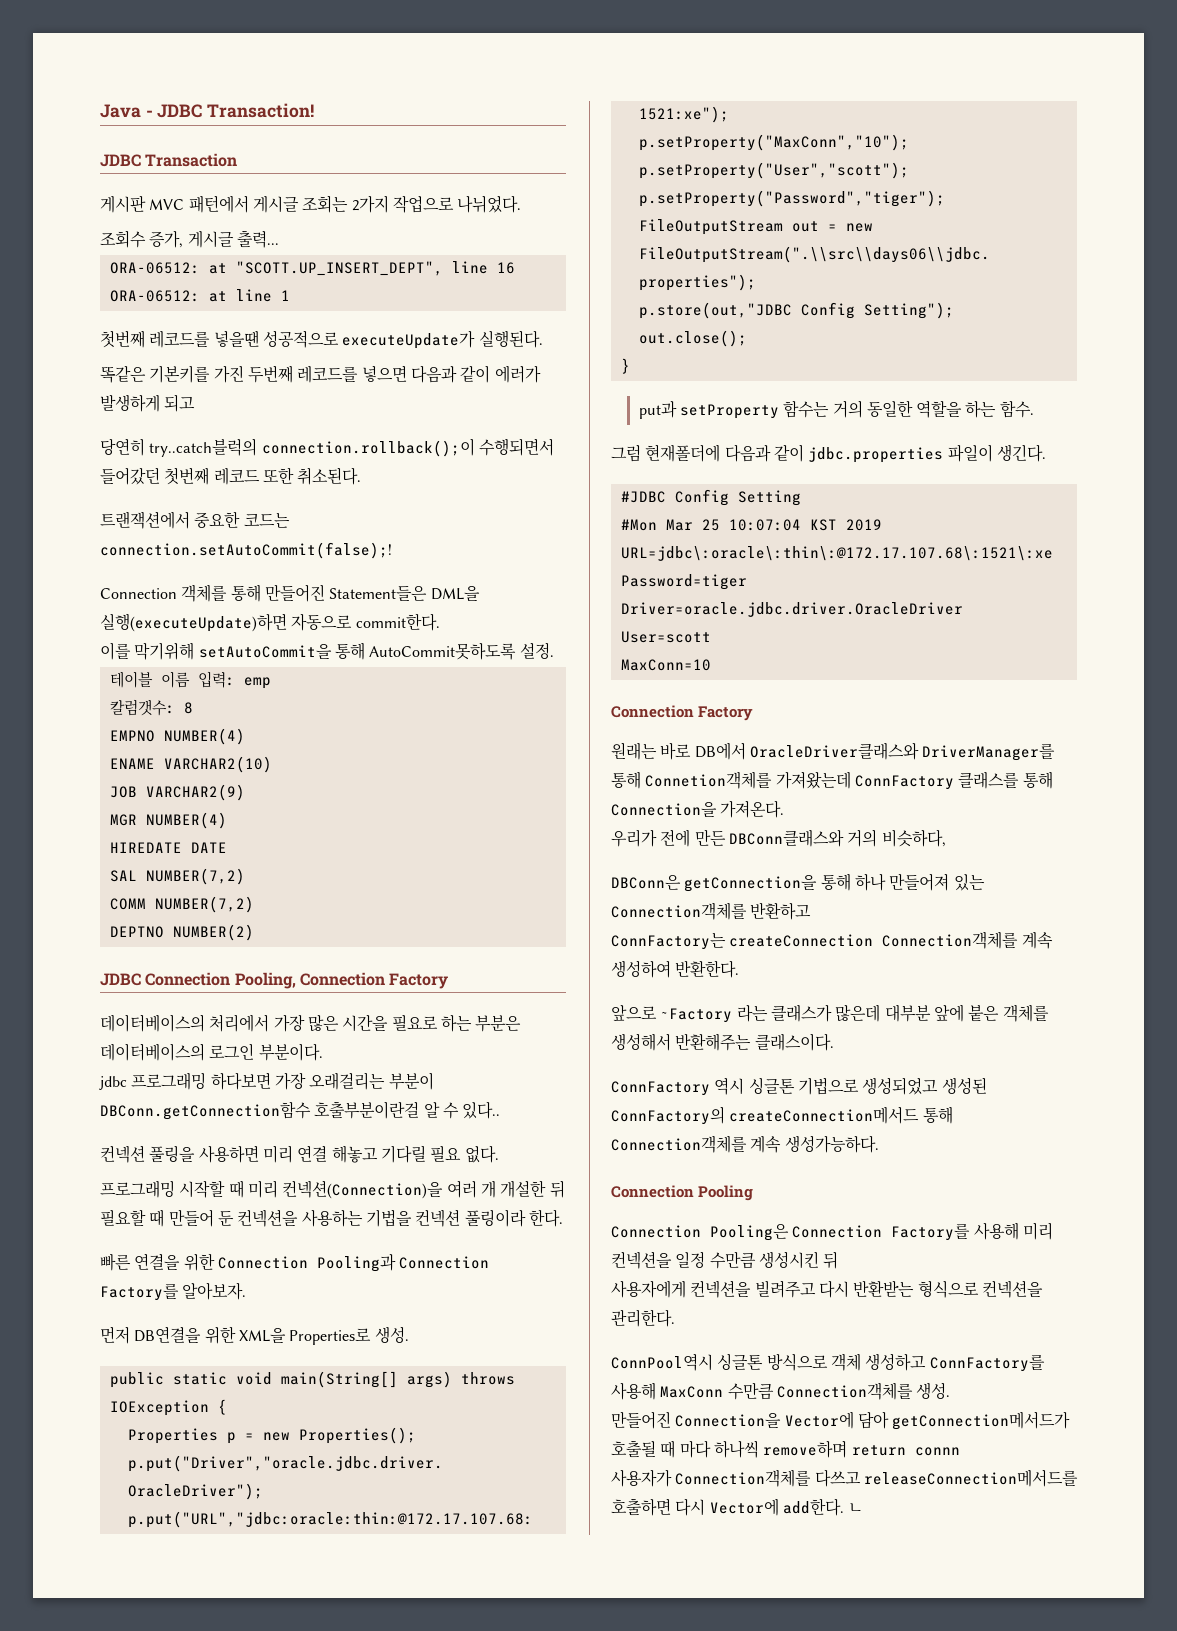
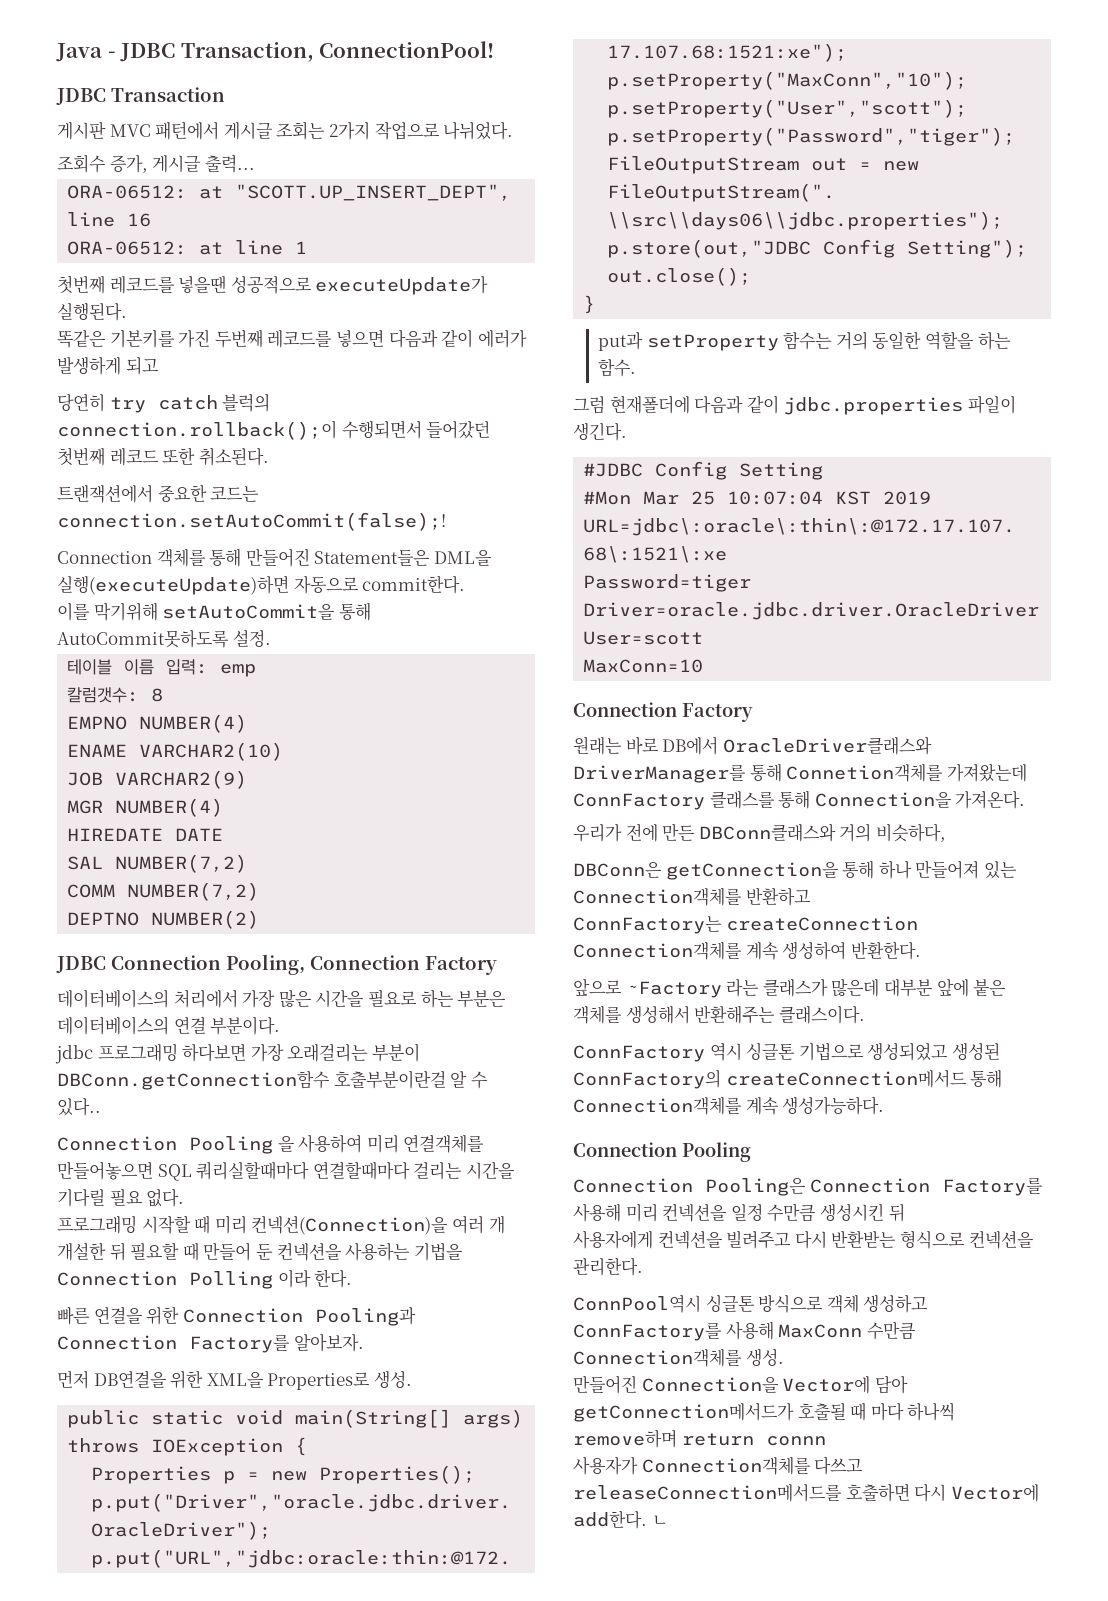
- Java - JDBC Transaction!
+ Java - JDBC Transaction, ConnectionPool!
- 당연히 try..catch블럭의 connection.rollback();이 수행되면서 들어갔던 첫번째 레코드 또한 취소된다.
+ 당연히 try catch 블럭의 connection.rollback();이 수행되면서 들어갔던 첫번째 레코드 또한 취소된다.
- 데이터베이스의 처리에서 가장 많은 시간을 필요로 하는 부분은 데이터베이스의 로그인 부분이다.
+ 데이터베이스의 처리에서 가장 많은 시간을 필요로 하는 부분은 데이터베이스의 연결 부분이다.
- 컨넥션 풀링을 사용하면 미리 연결 해놓고 기다릴 필요 없다.
+ Connection Pooling 을 사용하여 미리 연결객체를 만들어놓으면 SQL 쿼리실할때마다 연결할때마다 걸리는 시간을 기다릴 필요 없다.
- 프로그래밍 시작할 때 미리 컨넥션(Connection)을 여러 개 개설한 뒤 필요할 때 만들어 둔 컨넥션을 사용하는 기법을 컨넥션 풀링이라 한다.
+ 프로그래밍 시작할 때 미리 컨넥션(Connection)을 여러 개 개설한 뒤 필요할 때 만들어 둔 컨넥션을 사용하는 기법을 Connection Polling 이라 한다.

